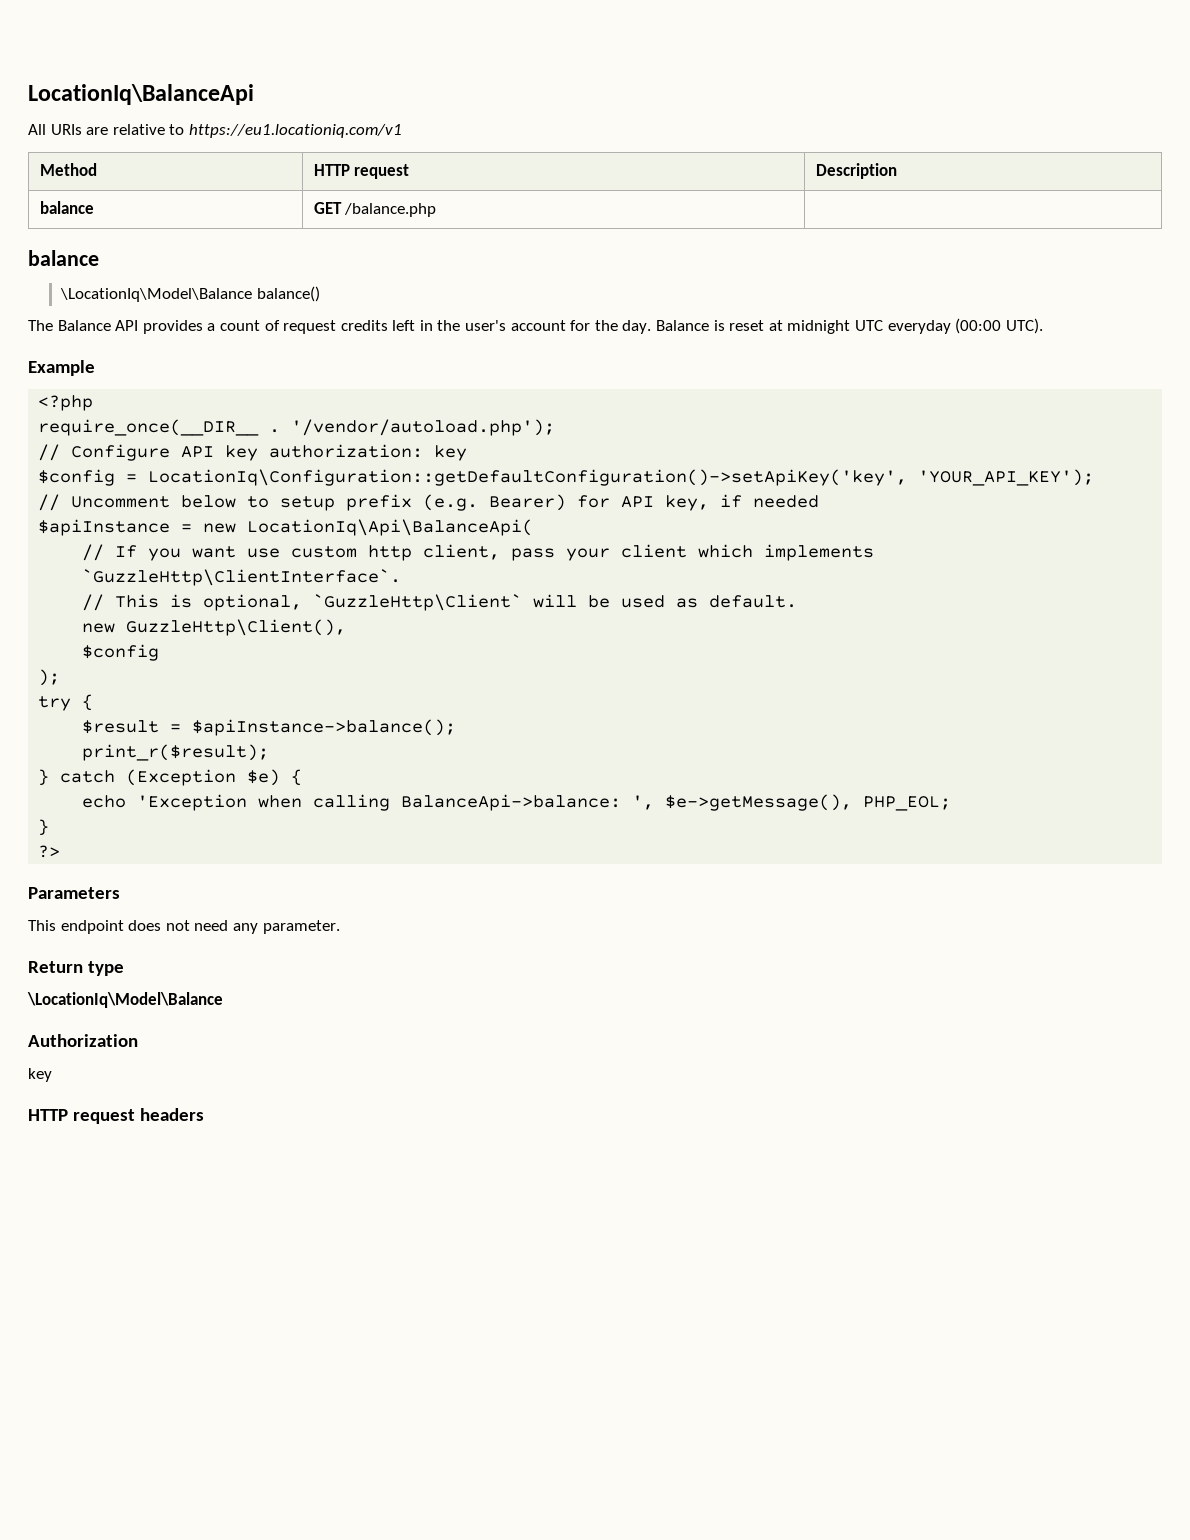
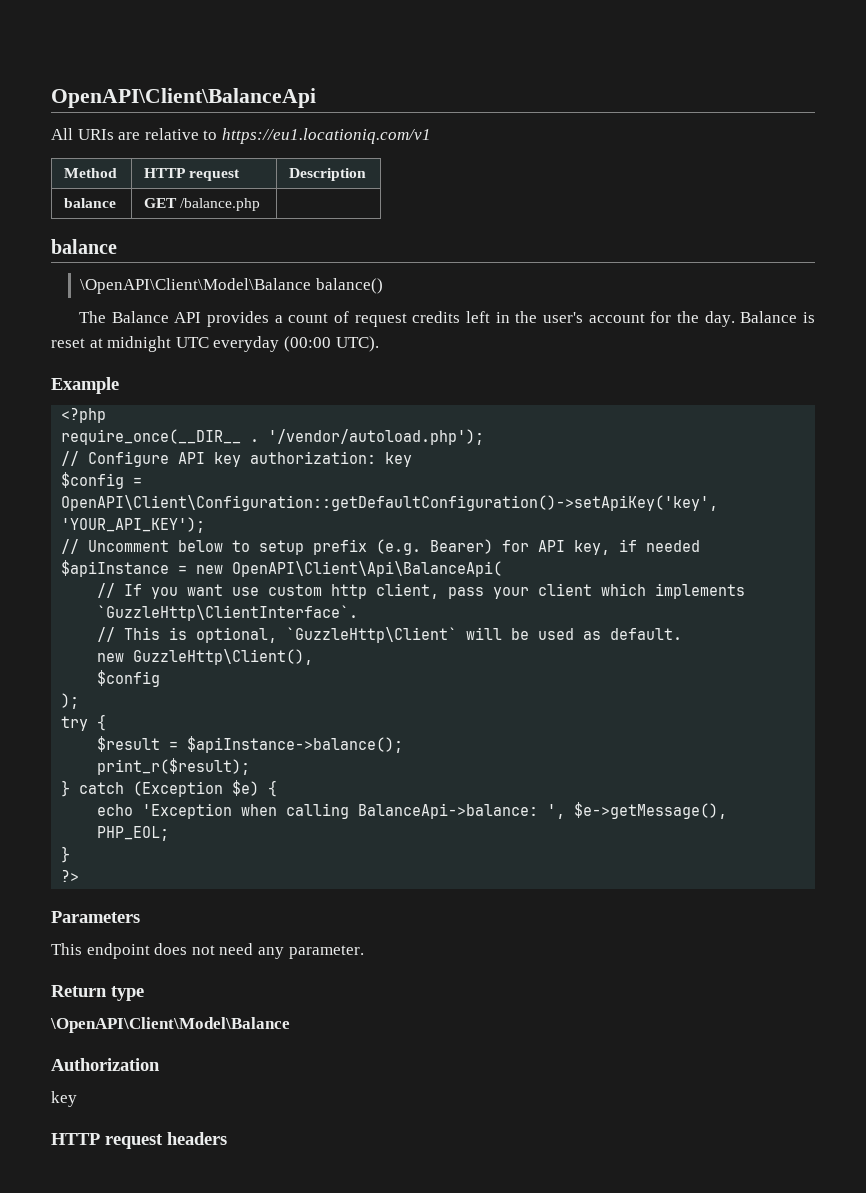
- LocationIq\BalanceApi
+ OpenAPI\Client\BalanceApi
- \LocationIq\Model\Balance balance()
+ \OpenAPI\Client\Model\Balance balance()
- $config = LocationIq\Configuration::getDefaultConfiguration()->setApiKey('key', 'YOUR_API_KEY');
+ $config = OpenAPI\Client\Configuration::getDefaultConfiguration()->setApiKey('key', 'YOUR_API_KEY');
- $apiInstance = new LocationIq\Api\BalanceApi(
+ $apiInstance = new OpenAPI\Client\Api\BalanceApi(
  Return type
- \LocationIq\Model\Balance
+ \OpenAPI\Client\Model\Balance

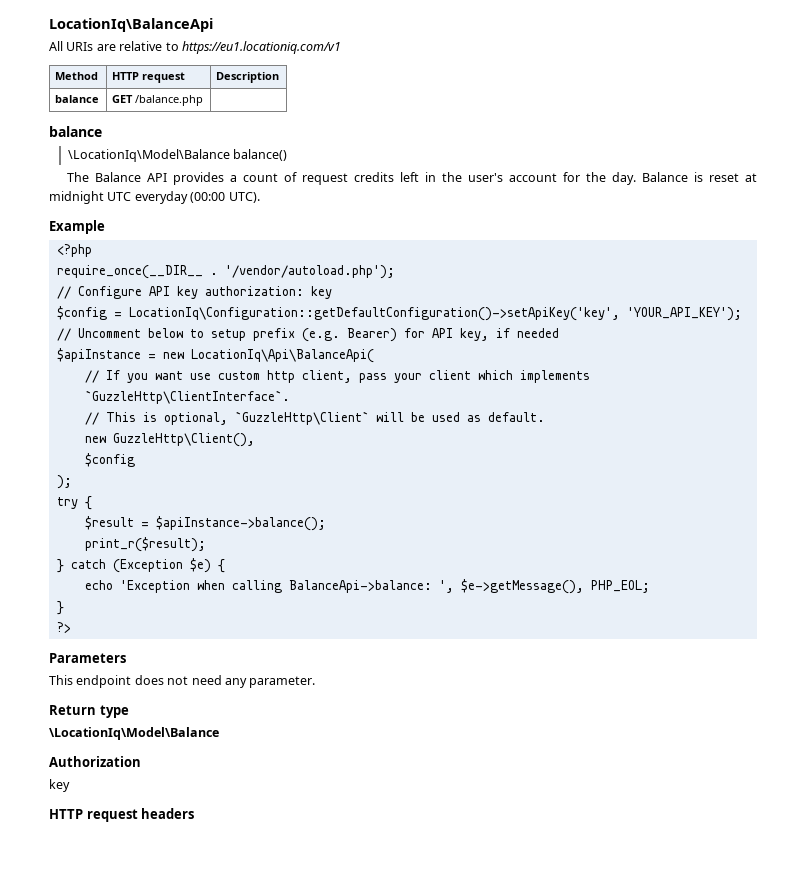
- OpenAPI\Client\BalanceApi
+ LocationIq\BalanceApi
- \OpenAPI\Client\Model\Balance balance()
+ \LocationIq\Model\Balance balance()
- $config = OpenAPI\Client\Configuration::getDefaultConfiguration()->setApiKey('key', 'YOUR_API_KEY');
+ $config = LocationIq\Configuration::getDefaultConfiguration()->setApiKey('key', 'YOUR_API_KEY');
- $apiInstance = new OpenAPI\Client\Api\BalanceApi(
+ $apiInstance = new LocationIq\Api\BalanceApi(
  Return type
- \OpenAPI\Client\Model\Balance
+ \LocationIq\Model\Balance

